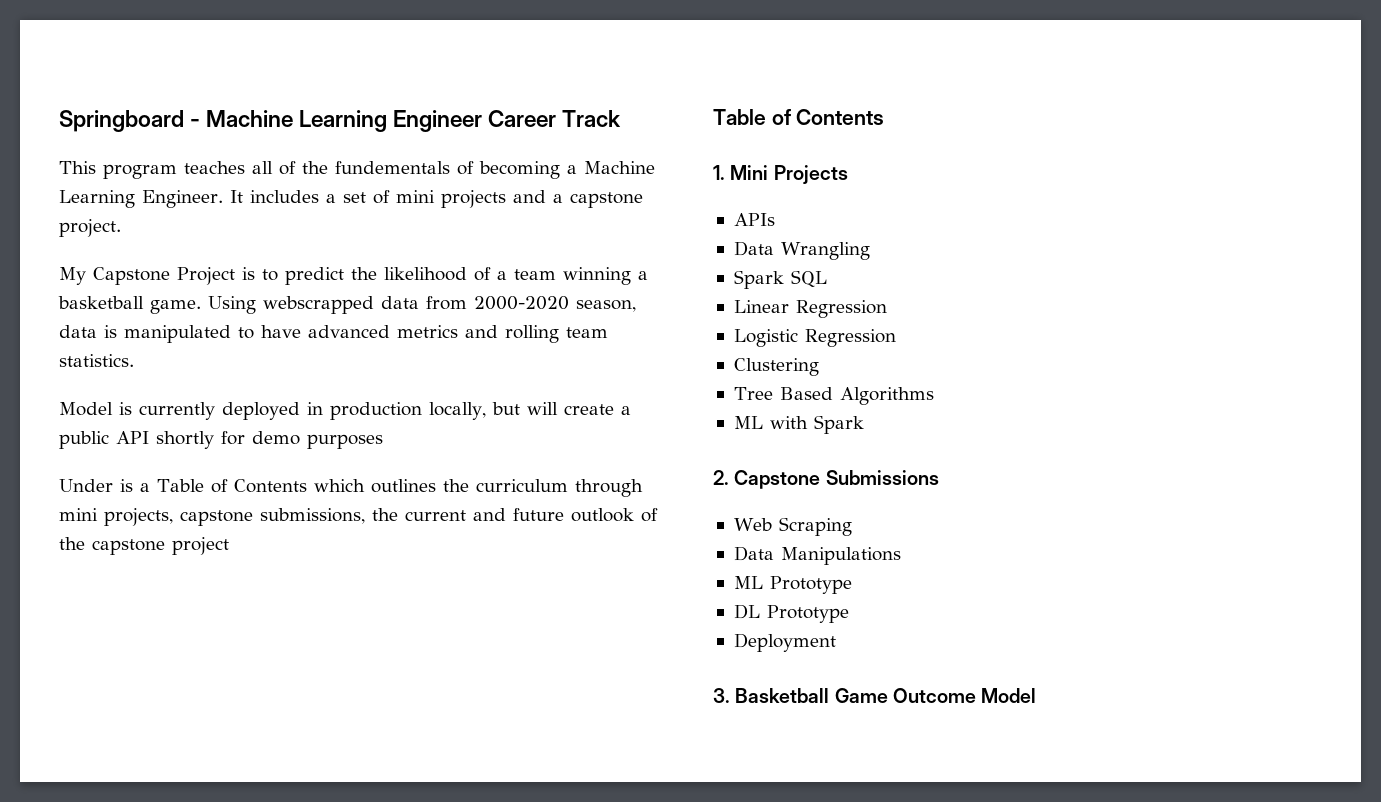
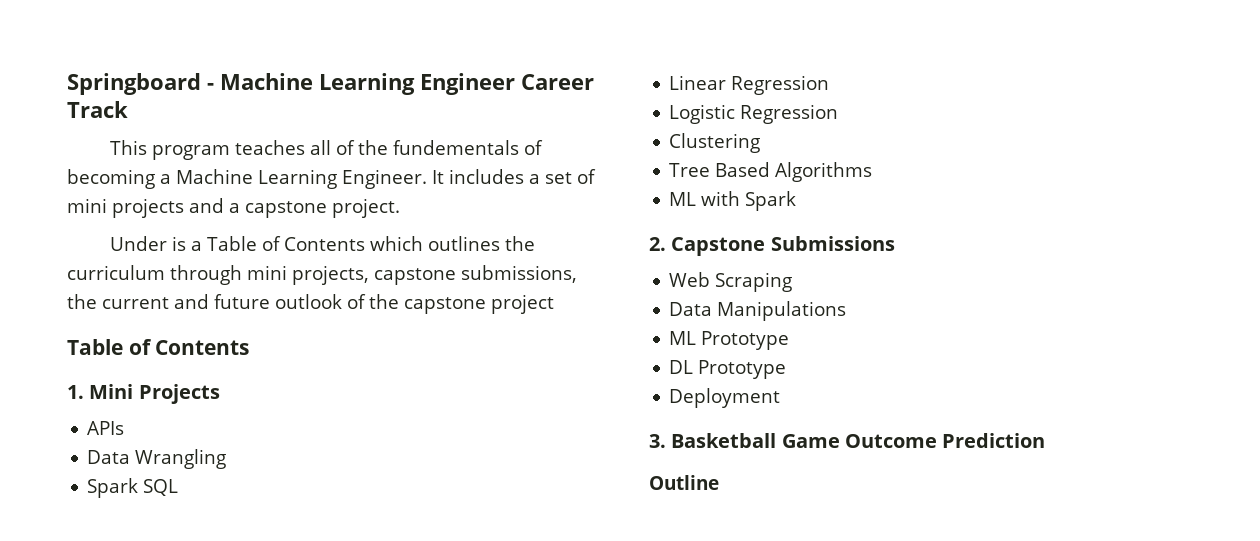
- My Capstone Project is to predict the likelihood of a team winning a basketball game. Using webscrapped data from 2000-2020 season, data is manipulated to have advanced metrics and rolling team statistics.
- Model is currently deployed in production locally, but will create a public API shortly for demo purposes
- 3. Basketball Game Outcome Model
+ 3. Basketball Game Outcome Prediction
+ Outline

